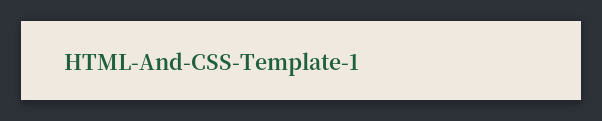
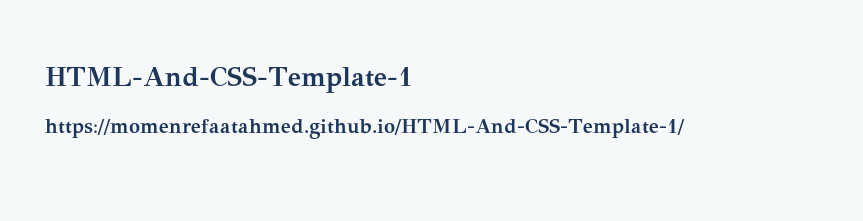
+ https://momenrefaatahmed.github.io/HTML-And-CSS-Template-1/

